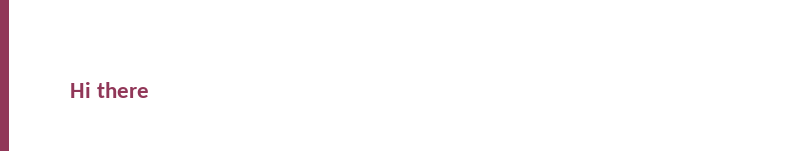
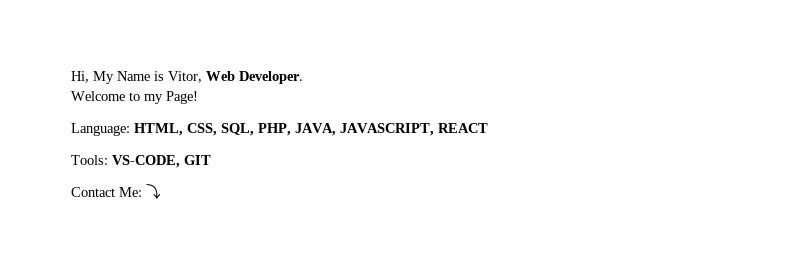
- Hi there
+ Hi, My Name is Vitor, Web Developer.
+ Welcome to my Page!
+ Language: HTML, CSS, SQL, PHP, JAVA, JAVASCRIPT, REACT
+ Tools: VS-CODE, GIT
+ Contact Me: ⤵

